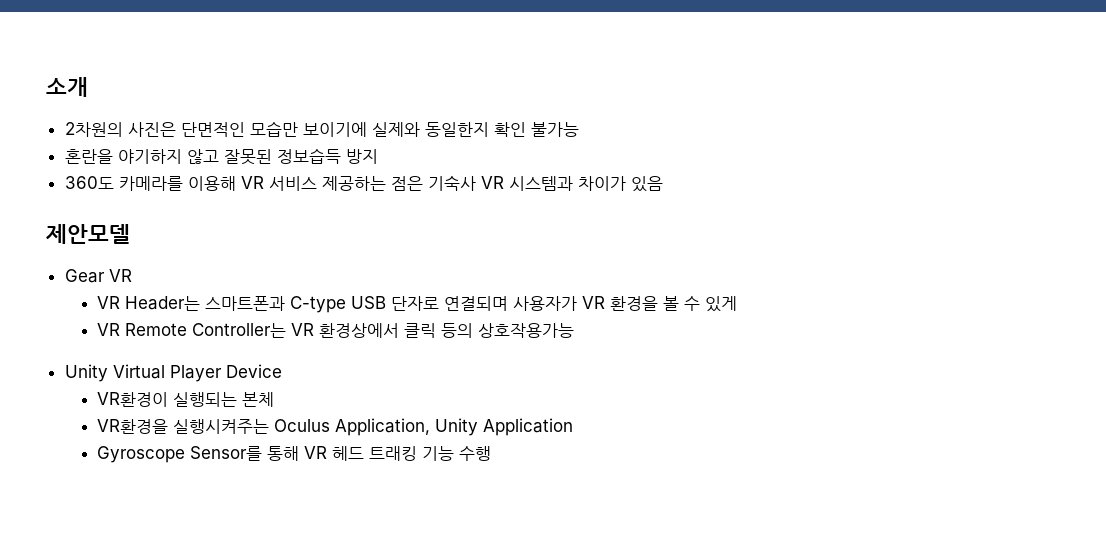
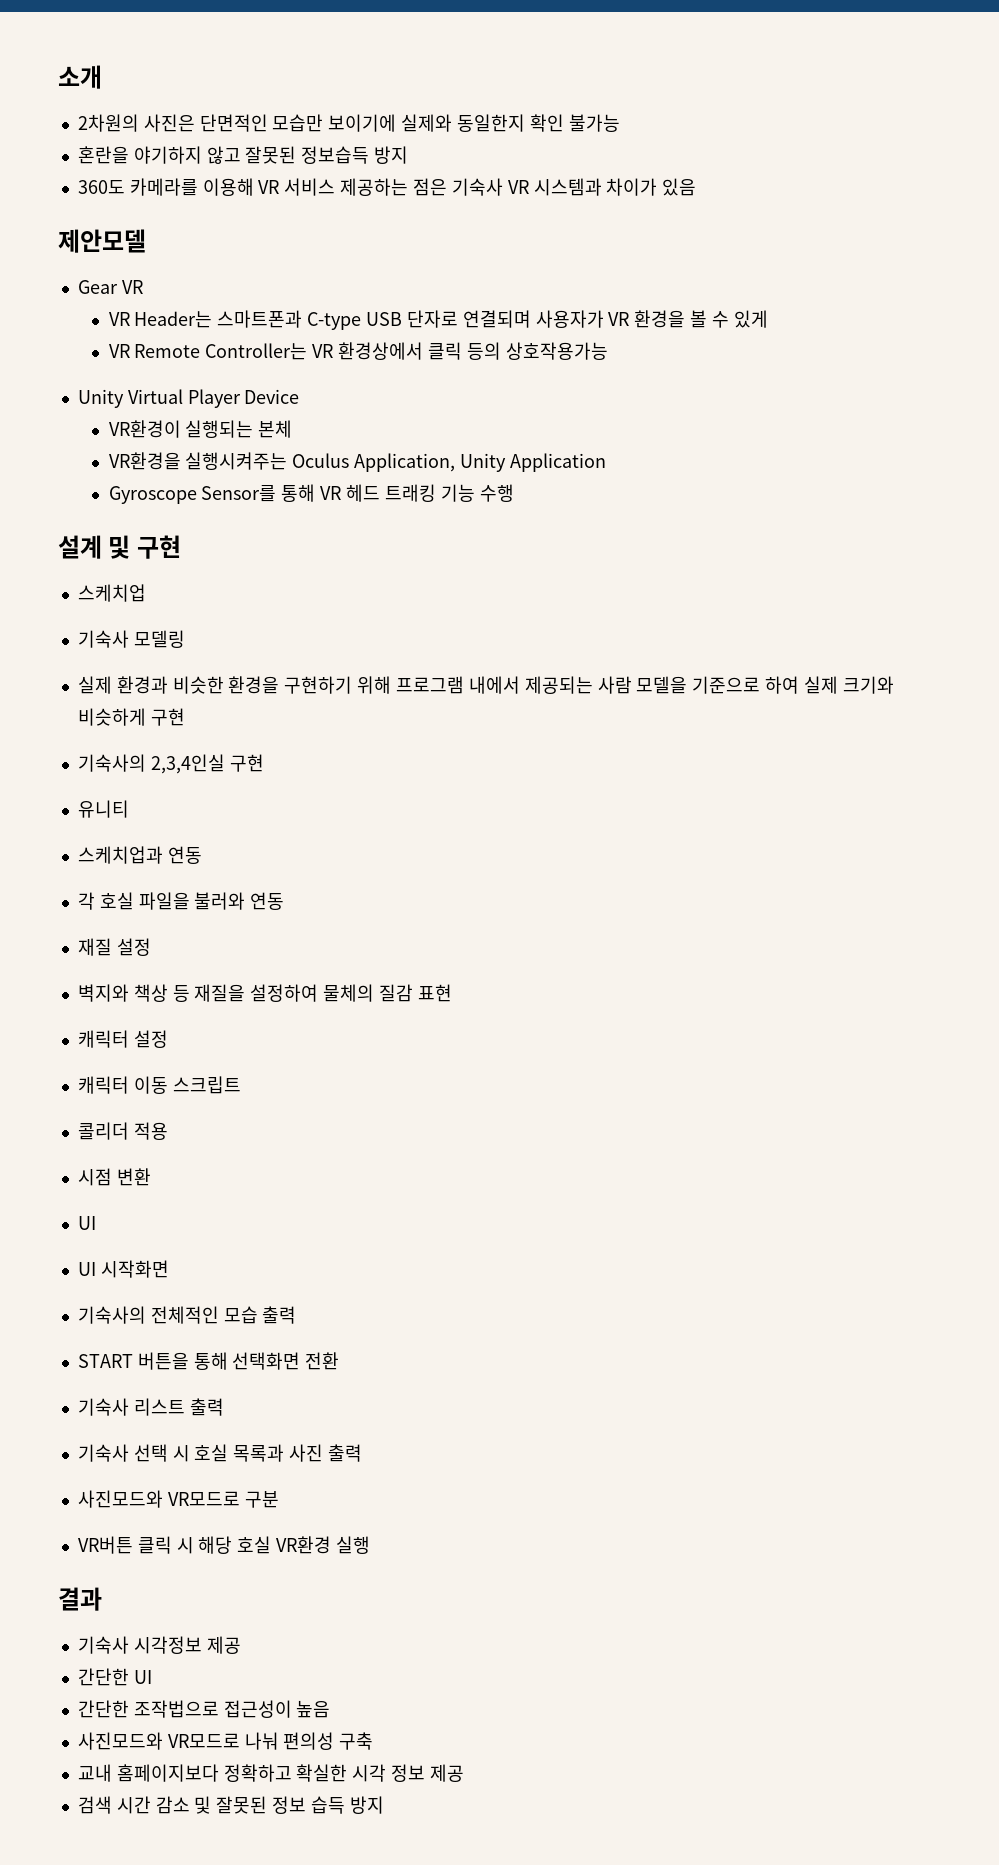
+ 설계 및 구현
+ 스케치업
+ 기숙사 모델링
+ 실제 환경과 비슷한 환경을 구현하기 위해 프로그램 내에서 제공되는 사람 모델을 기준으로 하여 실제 크기와 비슷하게 구현
+ 기숙사의 2,3,4인실 구현
+ 유니티
+ 스케치업과 연동
+ 각 호실 파일을 불러와 연동
+ 재질 설정
+ 벽지와 책상 등 재질을 설정하여 물체의 질감 표현
+ 캐릭터 설정
+ 캐릭터 이동 스크립트
+ 콜리더 적용
+ 시점 변환
+ UI
+ UI 시작화면
+ 기숙사의 전체적인 모습 출력
+ START 버튼을 통해 선택화면 전환
+ 기숙사 리스트 출력
+ 기숙사 선택 시 호실 목록과 사진 출력
+ 사진모드와 VR모드로 구분
+ VR버튼 클릭 시 해당 호실 VR환경 실행
+ 결과
+ 기숙사 시각정보 제공
+ 간단한 UI
+ 간단한 조작법으로 접근성이 높음
+ 사진모드와 VR모드로 나눠 편의성 구축
+ 교내 홈페이지보다 정확하고 확실한 시각 정보 제공
+ 검색 시간 감소 및 잘못된 정보 습득 방지

